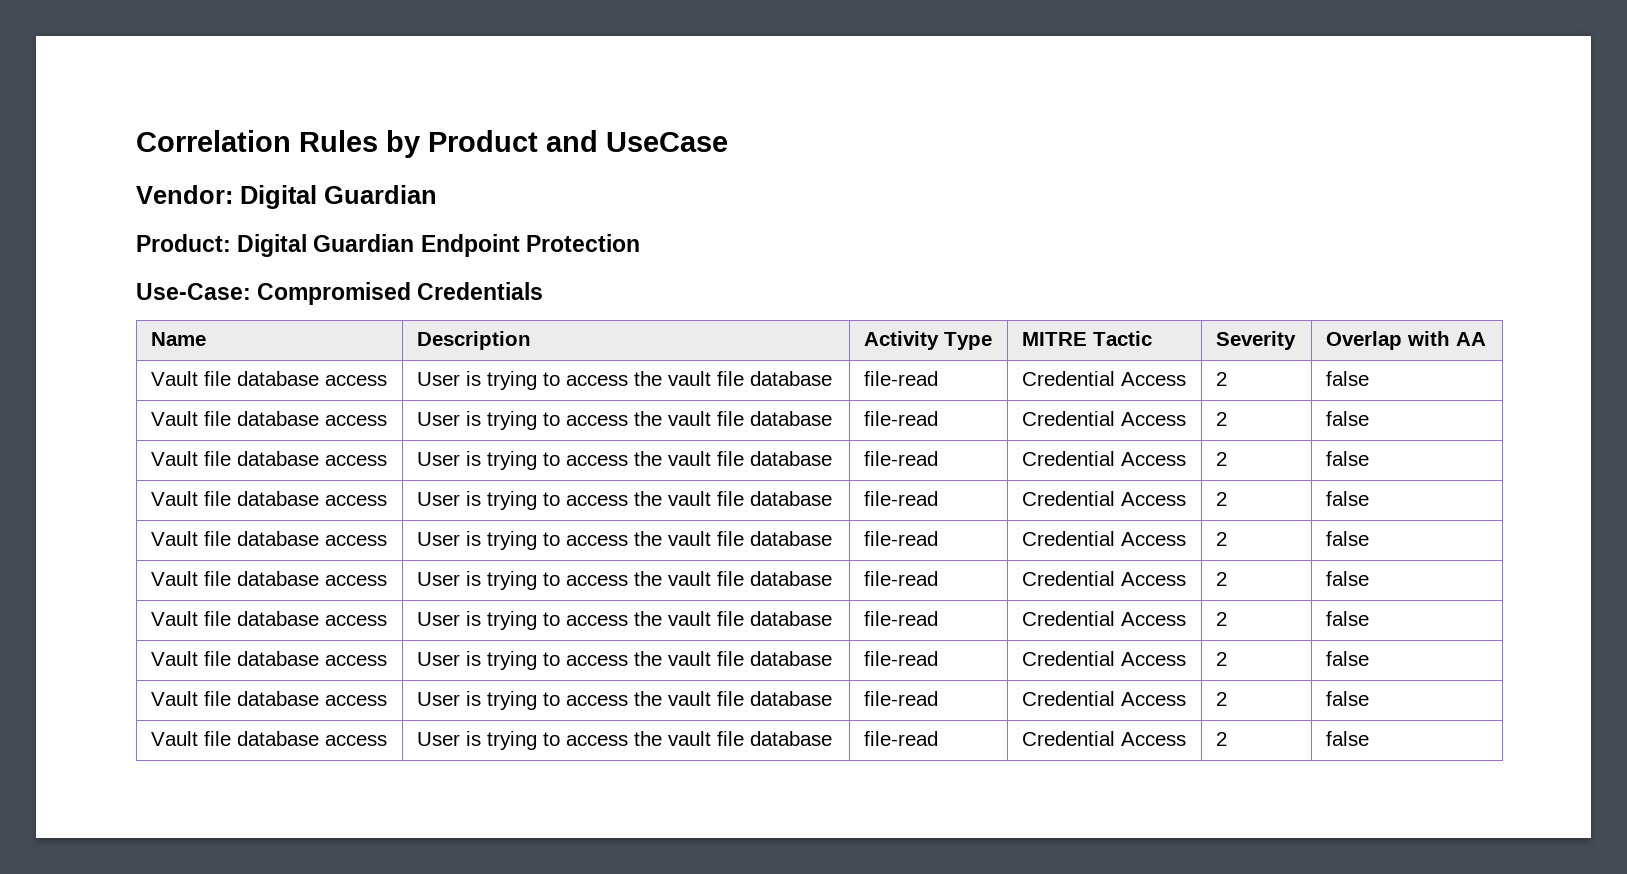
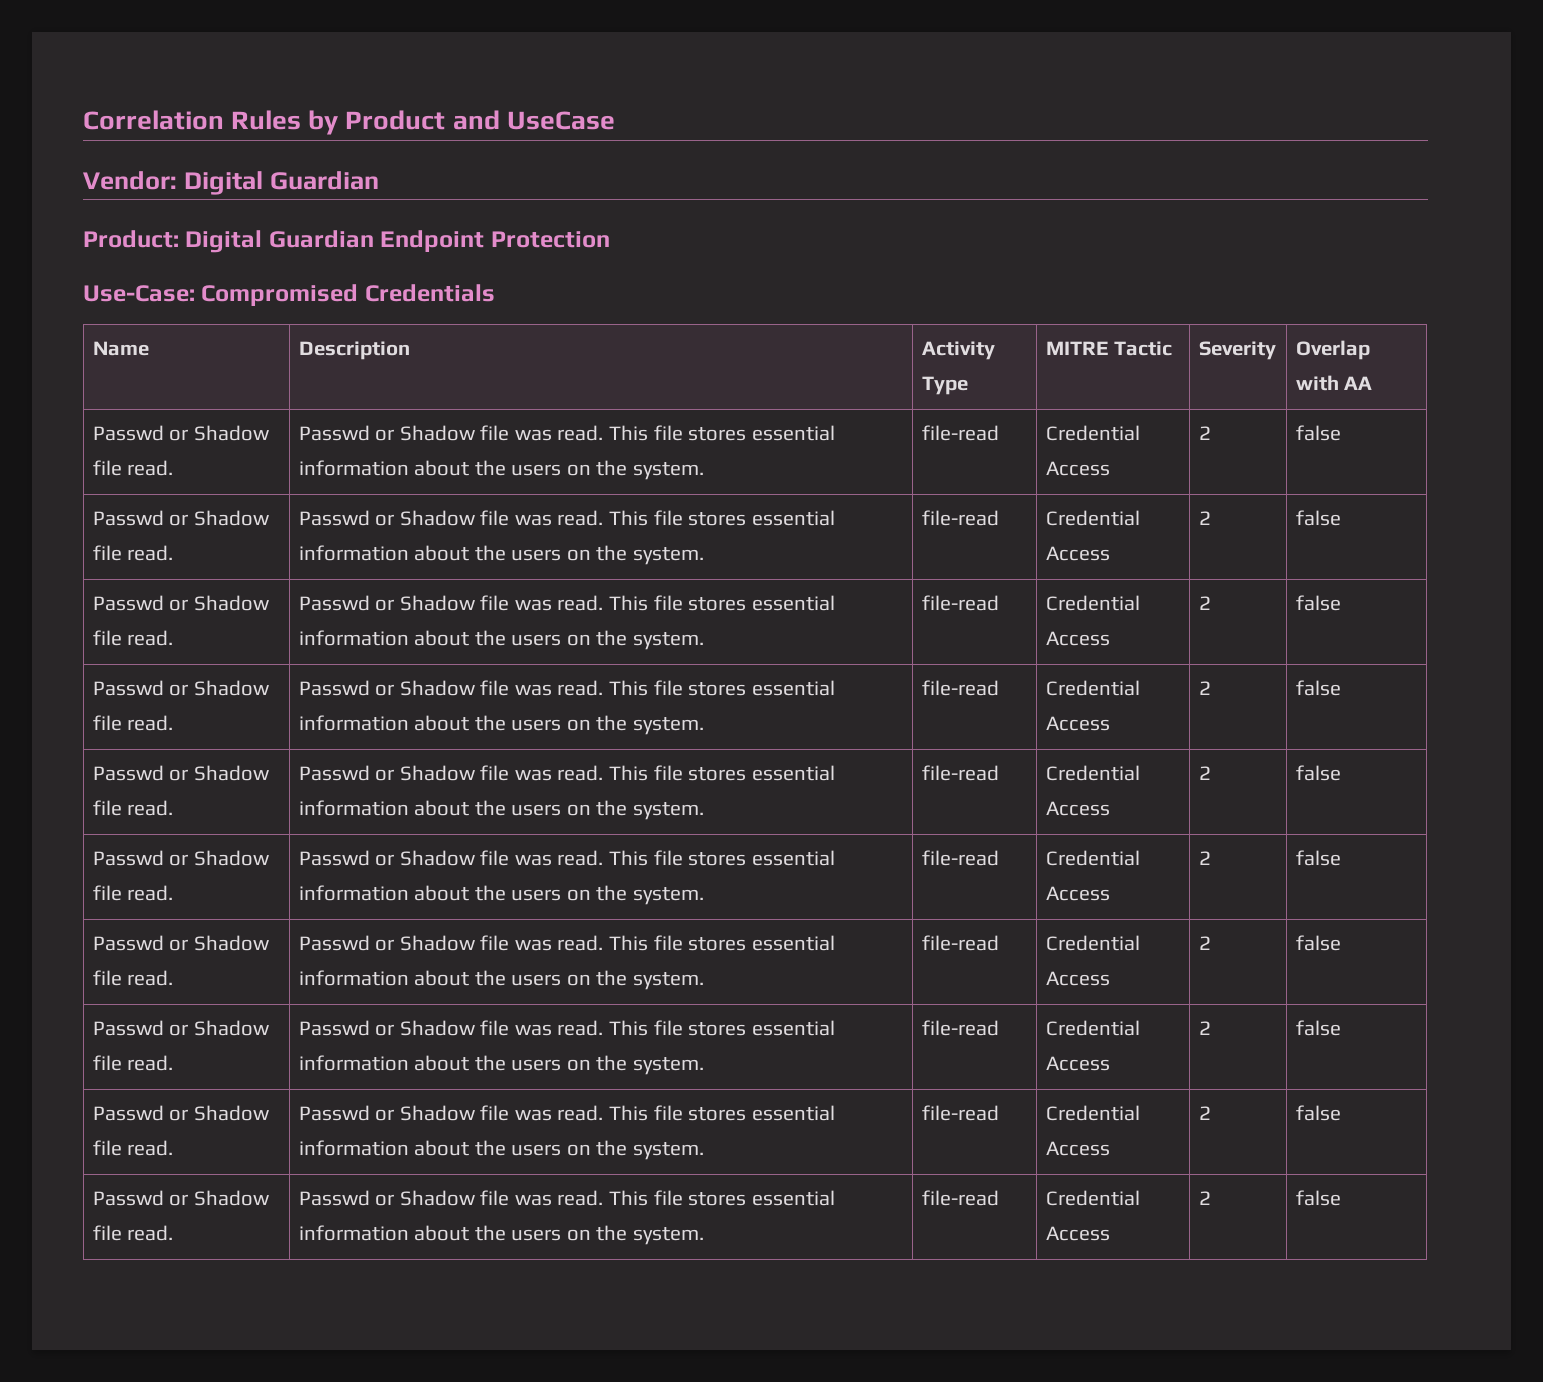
  Name | Description | Activity Type | MITRE Tactic | Severity | Overlap with AA
- Vault file database access | User is trying to access the vault file database | file-read | Credential Access | 2 | false
- Vault file database access | User is trying to access the vault file database | file-read | Credential Access | 2 | false
- Vault file database access | User is trying to access the vault file database | file-read | Credential Access | 2 | false
- Vault file database access | User is trying to access the vault file database | file-read | Credential Access | 2 | false
- Vault file database access | User is trying to access the vault file database | file-read | Credential Access | 2 | false
- Vault file database access | User is trying to access the vault file database | file-read | Credential Access | 2 | false
- Vault file database access | User is trying to access the vault file database | file-read | Credential Access | 2 | false
- Vault file database access | User is trying to access the vault file database | file-read | Credential Access | 2 | false
- Vault file database access | User is trying to access the vault file database | file-read | Credential Access | 2 | false
- Vault file database access | User is trying to access the vault file database | file-read | Credential Access | 2 | false
+ Passwd or Shadow file read. | Passwd or Shadow file was read. This file stores essential information about the users on the system. | file-read | Credential Access | 2 | false
+ Passwd or Shadow file read. | Passwd or Shadow file was read. This file stores essential information about the users on the system. | file-read | Credential Access | 2 | false
+ Passwd or Shadow file read. | Passwd or Shadow file was read. This file stores essential information about the users on the system. | file-read | Credential Access | 2 | false
+ Passwd or Shadow file read. | Passwd or Shadow file was read. This file stores essential information about the users on the system. | file-read | Credential Access | 2 | false
+ Passwd or Shadow file read. | Passwd or Shadow file was read. This file stores essential information about the users on the system. | file-read | Credential Access | 2 | false
+ Passwd or Shadow file read. | Passwd or Shadow file was read. This file stores essential information about the users on the system. | file-read | Credential Access | 2 | false
+ Passwd or Shadow file read. | Passwd or Shadow file was read. This file stores essential information about the users on the system. | file-read | Credential Access | 2 | false
+ Passwd or Shadow file read. | Passwd or Shadow file was read. This file stores essential information about the users on the system. | file-read | Credential Access | 2 | false
+ Passwd or Shadow file read. | Passwd or Shadow file was read. This file stores essential information about the users on the system. | file-read | Credential Access | 2 | false
+ Passwd or Shadow file read. | Passwd or Shadow file was read. This file stores essential information about the users on the system. | file-read | Credential Access | 2 | false

